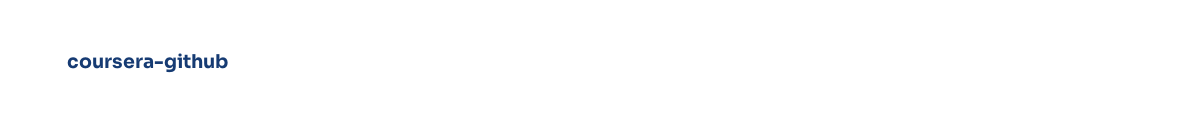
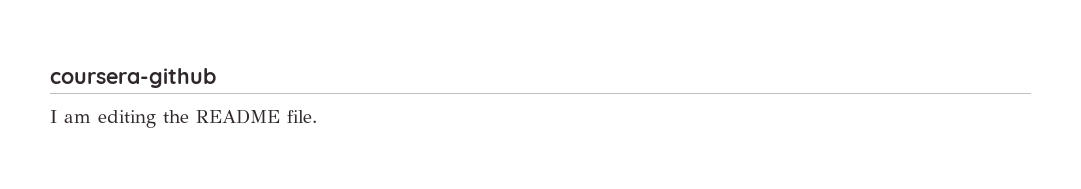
+ I am editing the README file.

